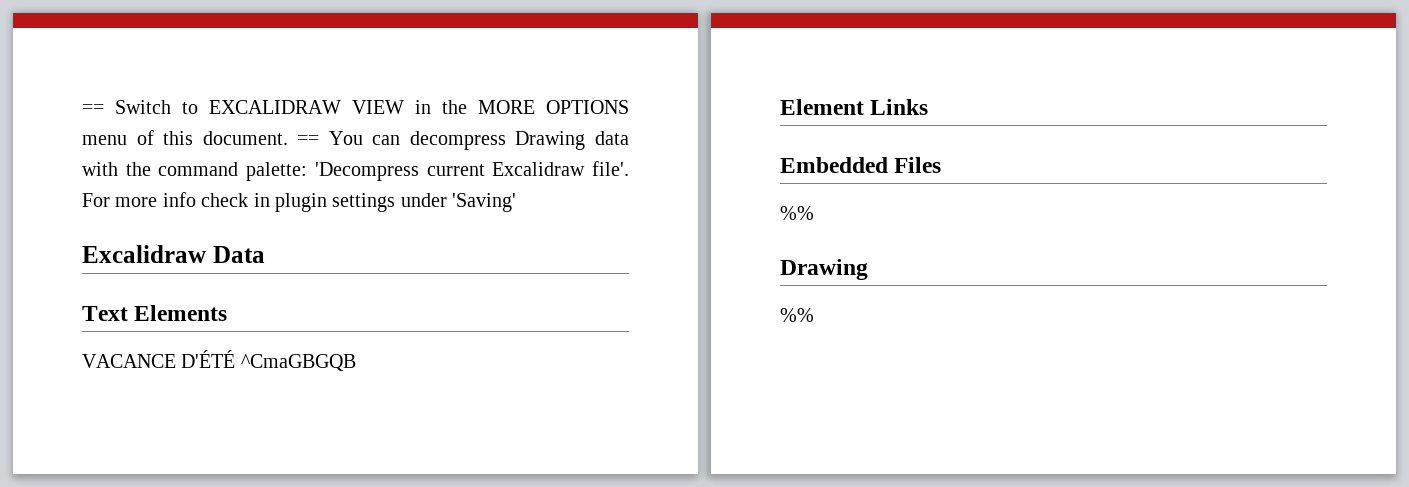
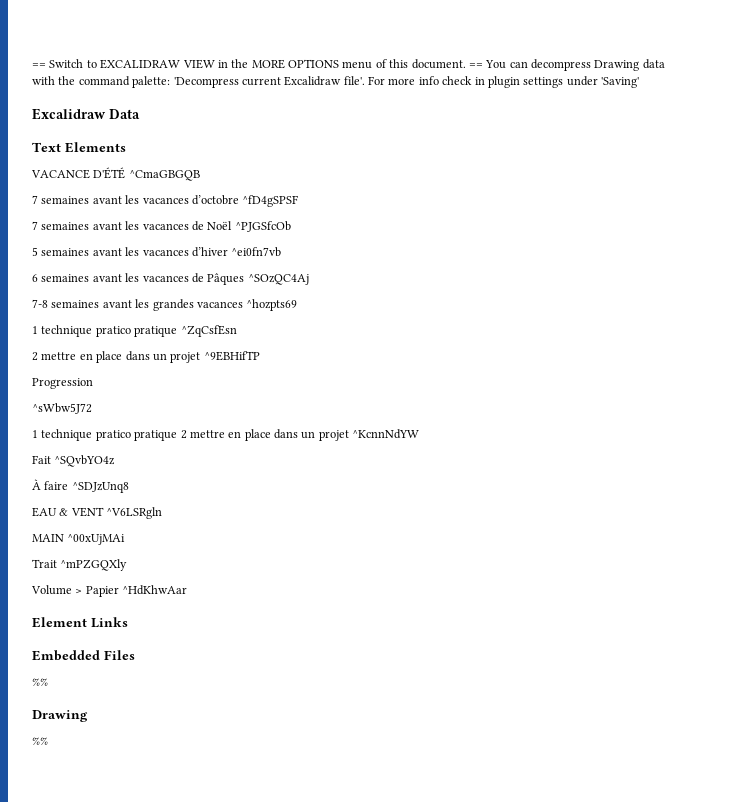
+ 7 semaines avant les vacances d’octobre ^fD4gSPSF
+ 7 semaines avant les vacances de Noël ^PJGSfcOb
+ 5 semaines avant les vacances d’hiver ^ei0fn7vb
+ 6 semaines avant les vacances de Pâques ^SOzQC4Aj
+ 7-8 semaines avant les grandes vacances ^hozpts69
+ 1 technique pratico pratique ^ZqCsfEsn
+ 2 mettre en place dans un projet ^9EBHifTP
+ Progression
+ ^sWbw5J72
+ 1 technique pratico pratique 2 mettre en place dans un projet ^KcnnNdYW
+ Fait ^SQvbYO4z
+ À faire ^SDJzUnq8
+ EAU & VENT ^V6LSRgln
+ MAIN ^00xUjMAi
+ Trait ^mPZGQXly
+ Volume > Papier ^HdKhwAar

